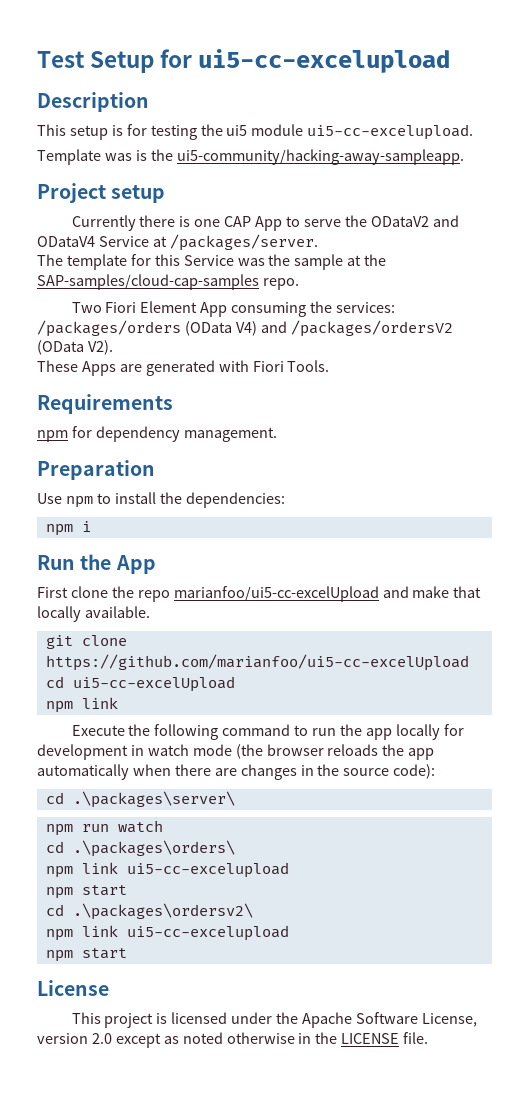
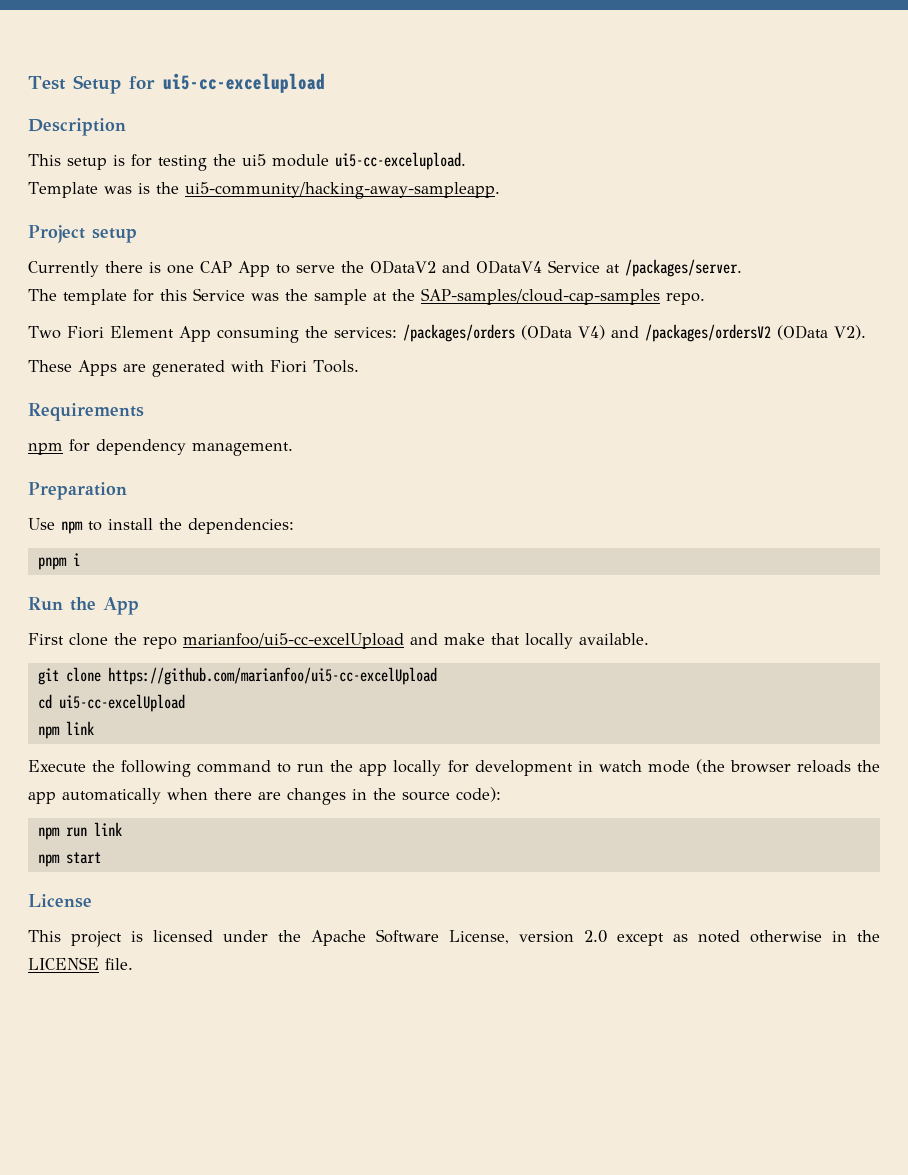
- npm i
+ pnpm i
- cd .\packages\server\
- npm run watch
- cd .\packages\orders\
- npm link ui5-cc-excelupload
- npm start
- cd .\packages\ordersv2\
- npm link ui5-cc-excelupload
+ npm run link

